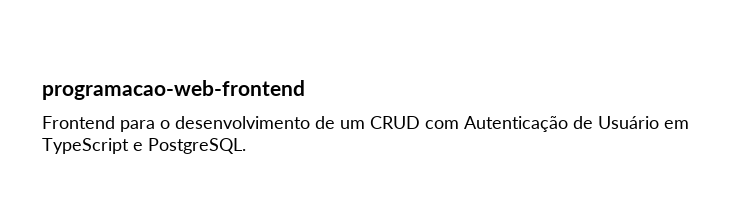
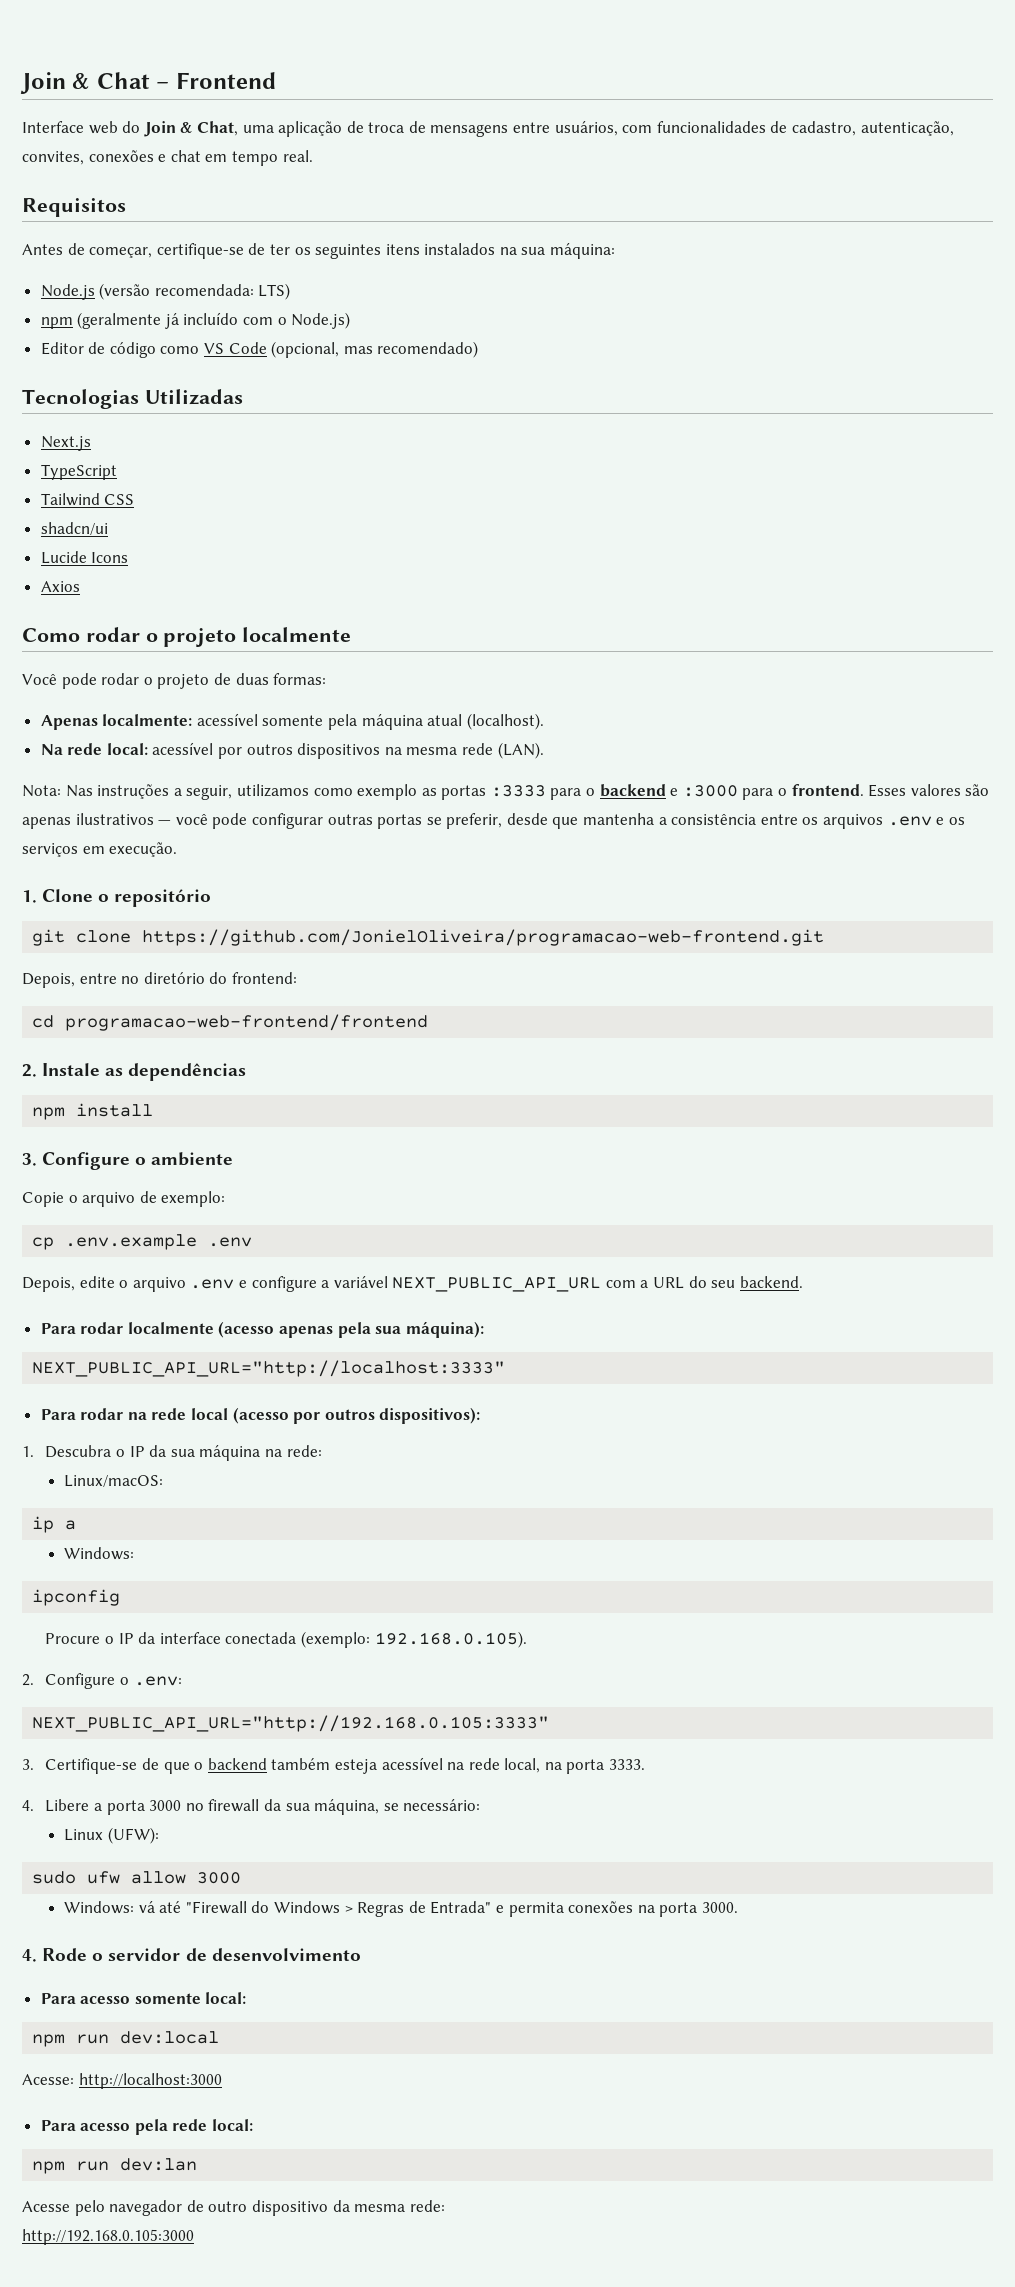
- programacao-web-frontend
- Frontend para o desenvolvimento de um CRUD com Autenticação de Usuário em TypeScript e PostgreSQL.
+ Join & Chat – Frontend
+ Interface web do Join & Chat, uma aplicação de troca de mensagens entre usuários, com funcionalidades de cadastro, autenticação, convites, conexões e chat em tempo real.
+ Requisitos
+ Antes de começar, certifique-se de ter os seguintes itens instalados na sua máquina:
+ Node.js (versão recomendada: LTS)
+ npm (geralmente já incluído com o Node.js)
+ Editor de código como VS Code (opcional, mas recomendado)
+ Tecnologias Utilizadas
+ Next.js
+ TypeScript
+ Tailwind CSS
+ shadcn/ui
+ Lucide Icons
+ Axios
+ Como rodar o projeto localmente
+ Você pode rodar o projeto de duas formas:
+ Apenas localmente: acessível somente pela máquina atual (localhost).
+ Na rede local: acessível por outros dispositivos na mesma rede (LAN).
+ Nota: Nas instruções a seguir, utilizamos como exemplo as portas :3333 para o backend e :3000 para o frontend. Esses valores são apenas ilustrativos — você pode configurar outras portas se preferir, desde que mantenha a consistência entre os arquivos .env e os serviços em execução.
+ 1. Clone o repositório
+ git clone https://github.com/JonielOliveira/programacao-web-frontend.git
+ Depois, entre no diretório do frontend:
+ cd programacao-web-frontend/frontend
+ 2. Instale as dependências
+ npm install
+ 3. Configure o ambiente
+ Copie o arquivo de exemplo:
+ cp .env.example .env
+ Depois, edite o arquivo .env e configure a variável NEXT_PUBLIC_API_URL com a URL do seu backend.
+ Para rodar localmente (acesso apenas pela sua máquina):
+ NEXT_PUBLIC_API_URL="http://localhost:3333"
+ Para rodar na rede local (acesso por outros dispositivos):
+ 1. Descubra o IP da sua máquina na rede:
+ Linux/macOS:
+ ip a
+ Windows:
+ ipconfig
+ Procure o IP da interface conectada (exemplo: 192.168.0.105).
+ 2. Configure o .env:
+ NEXT_PUBLIC_API_URL="http://192.168.0.105:3333"
+ 3. Certifique-se de que o backend também esteja acessível na rede local, na porta 3333.
+ 4. Libere a porta 3000 no firewall da sua máquina, se necessário:
+ Linux (UFW):
+ sudo ufw allow 3000
+ Windows: vá até "Firewall do Windows > Regras de Entrada" e permita conexões na porta 3000.
+ 4. Rode o servidor de desenvolvimento
+ Para acesso somente local:
+ npm run dev:local
+ Acesse: http://localhost:3000
+ Para acesso pela rede local:
+ npm run dev:lan
+ Acesse pelo navegador de outro dispositivo da mesma rede:
+ http://192.168.0.105:3000

